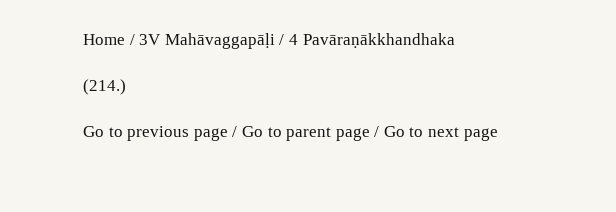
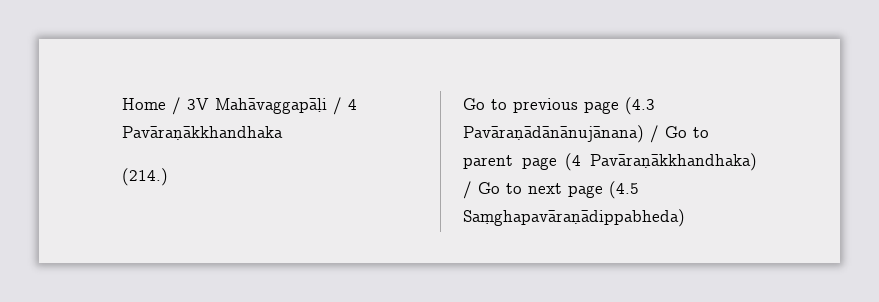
- Go to previous page / Go to parent page / Go to next page
+ Go to previous page (4.3 Pavāraṇādānānujānana) / Go to parent page (4 Pavāraṇākkhandhaka) / Go to next page (4.5 Saṃghapavāraṇādippabheda)

